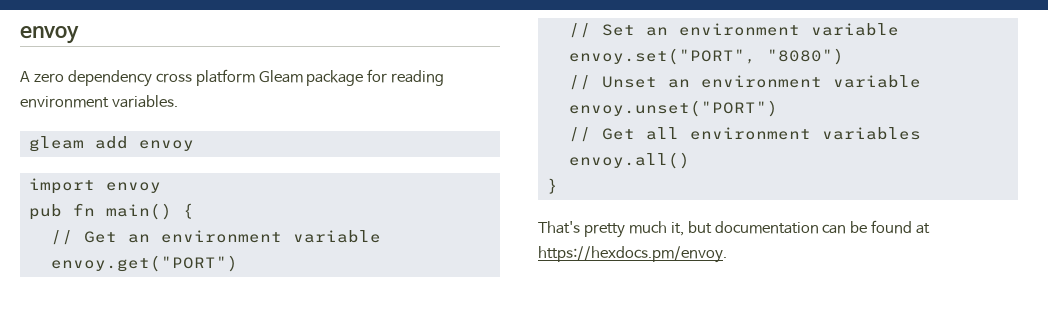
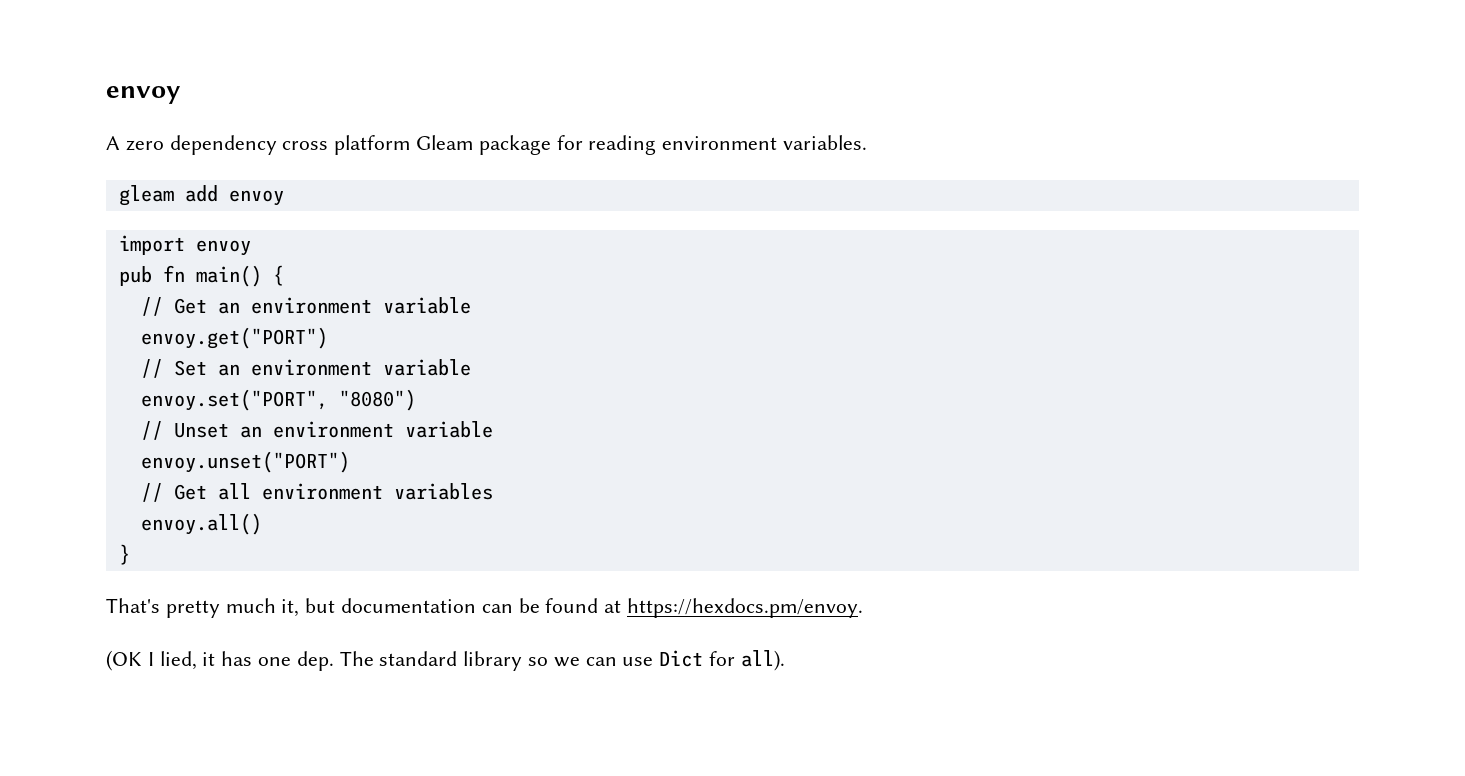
+ (OK I lied, it has one dep. The standard library so we can use Dict for all).

